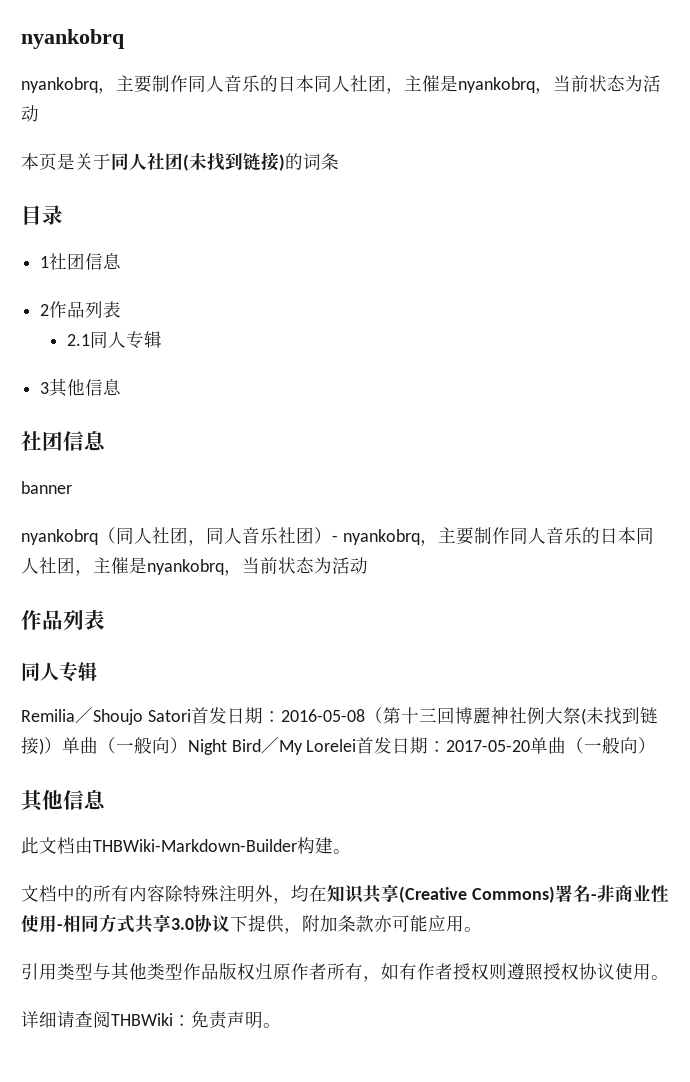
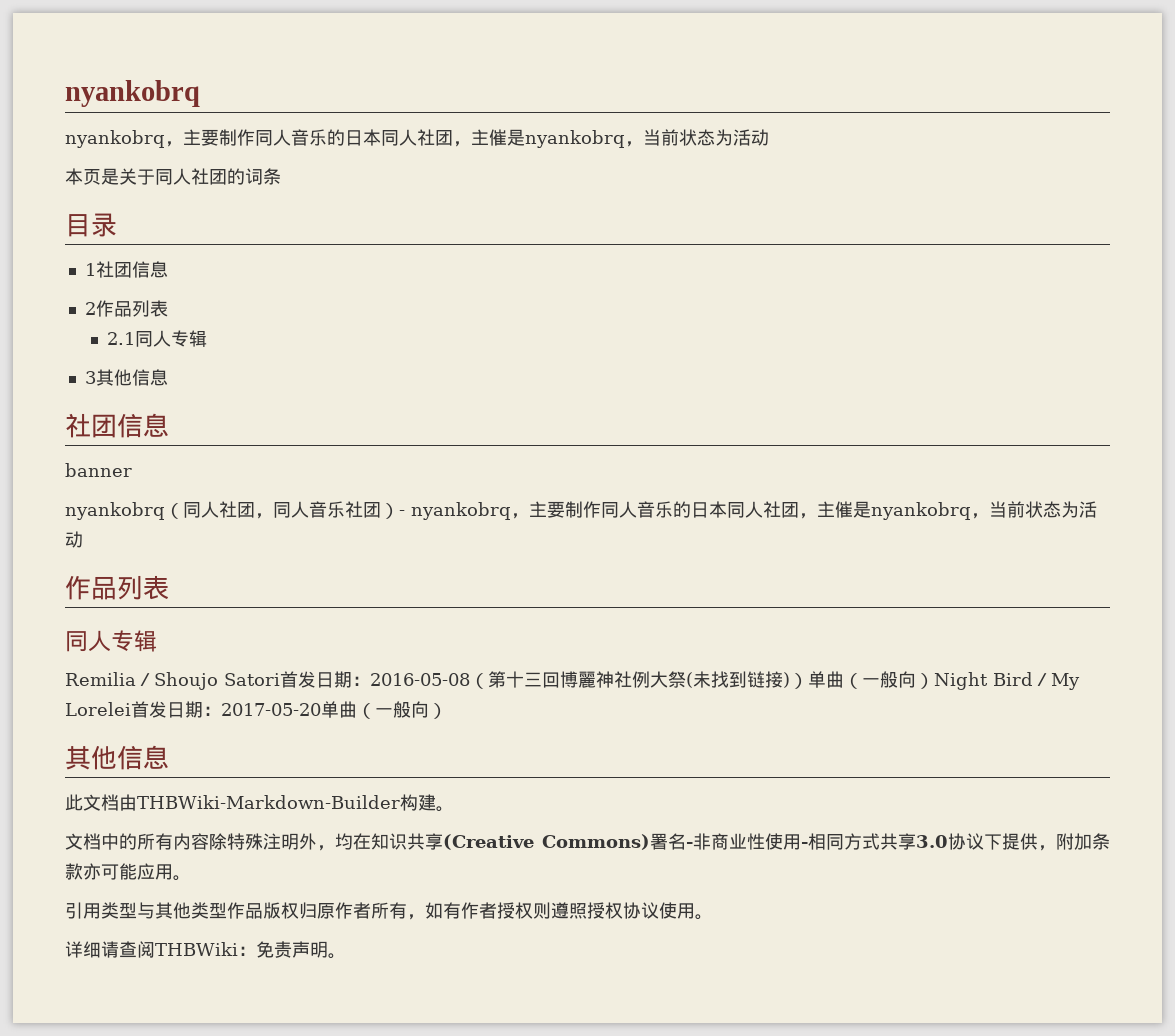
- 本页是关于同人社团(未找到链接)的词条
+ 本页是关于同人社团的词条

